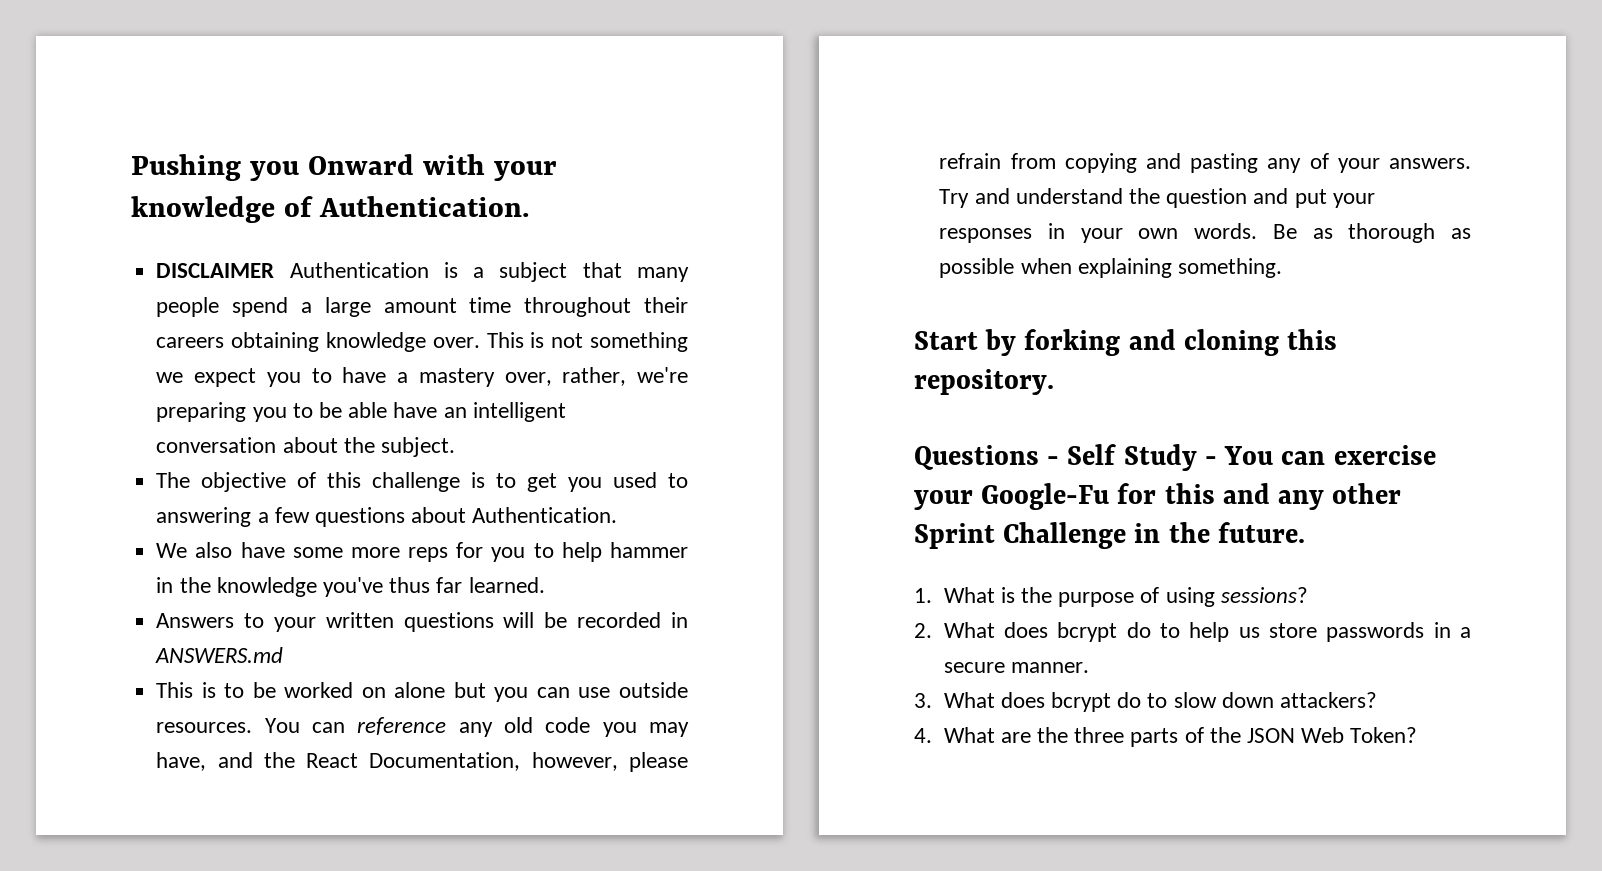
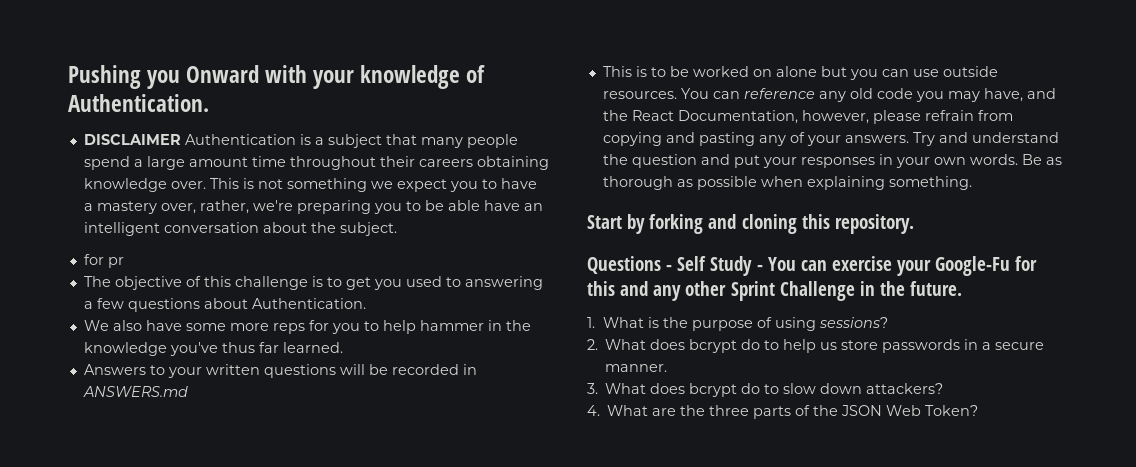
+ for pr

